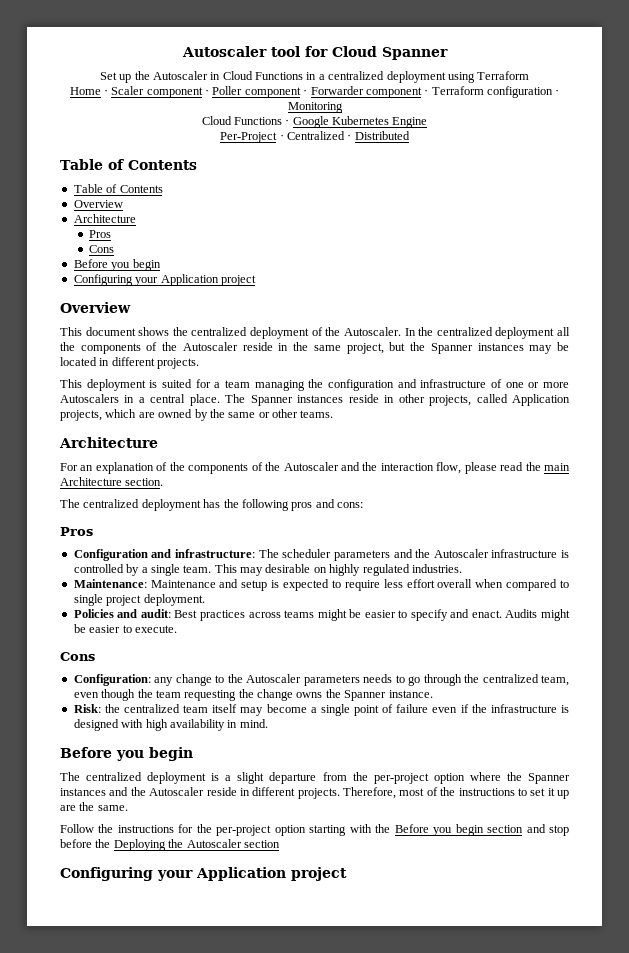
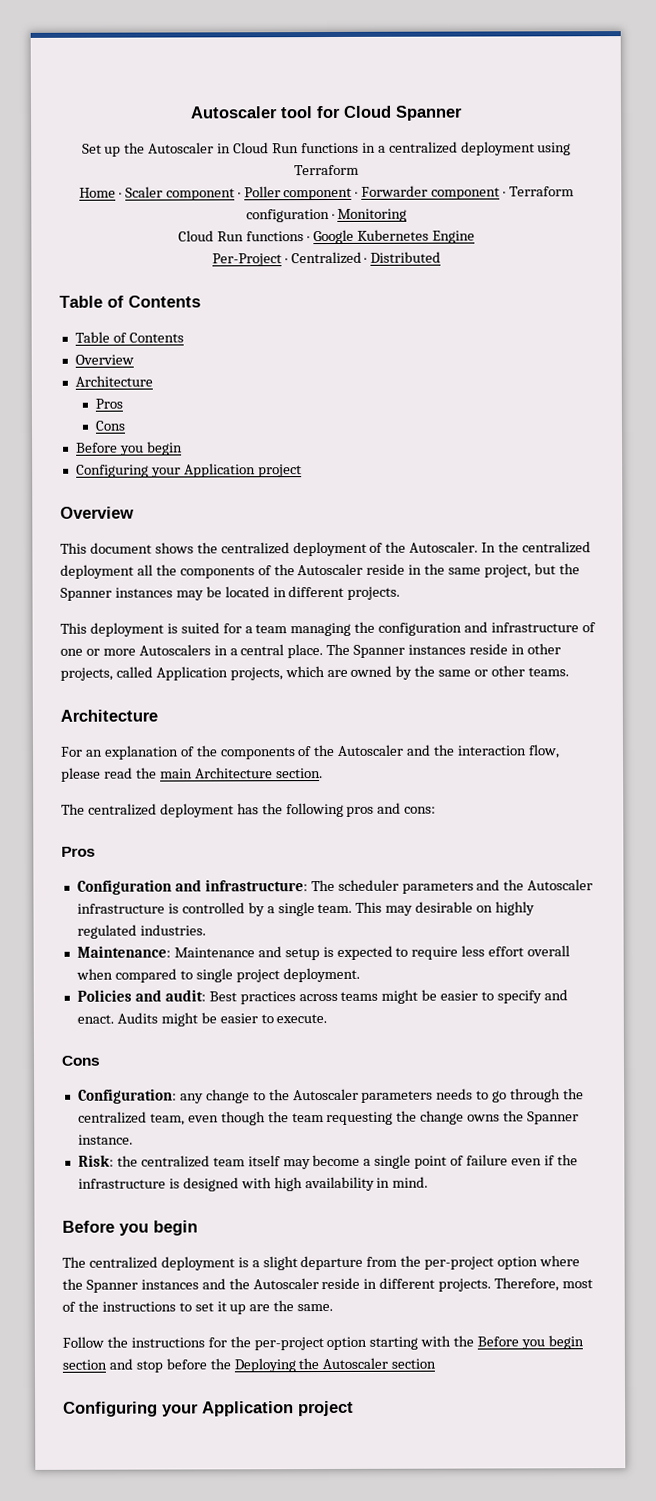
- Set up the Autoscaler in Cloud Functions in a centralized deployment using Terraform
+ Set up the Autoscaler in Cloud Run functions in a centralized deployment using Terraform
- Cloud Functions · Google Kubernetes Engine
+ Cloud Run functions · Google Kubernetes Engine

